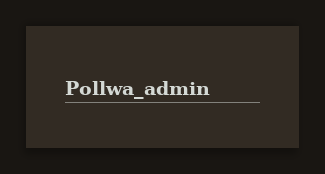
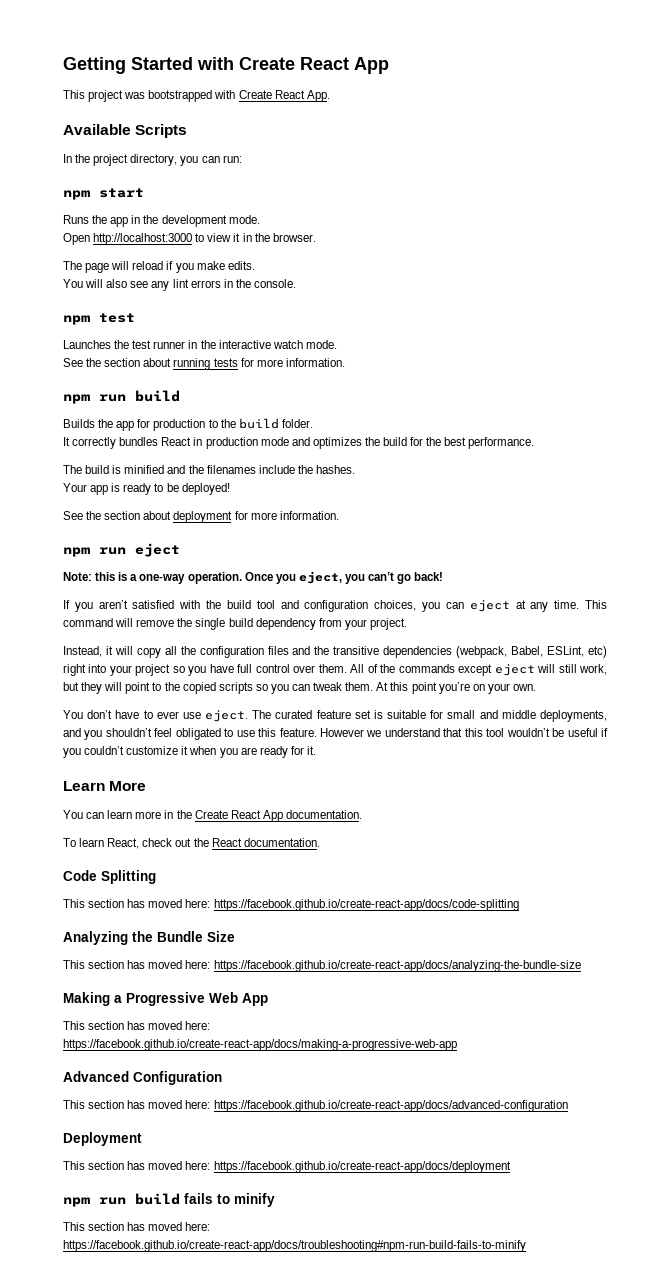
- Pollwa_admin
+ Getting Started with Create React App
+ This project was bootstrapped with Create React App.
+ Available Scripts
+ In the project directory, you can run:
+ npm start
+ Runs the app in the development mode.
+ Open http://localhost:3000 to view it in the browser.
+ The page will reload if you make edits.
+ You will also see any lint errors in the console.
+ npm test
+ Launches the test runner in the interactive watch mode.
+ See the section about running tests for more information.
+ npm run build
+ Builds the app for production to the build folder.
+ It correctly bundles React in production mode and optimizes the build for the best performance.
+ The build is minified and the filenames include the hashes.
+ Your app is ready to be deployed!
+ See the section about deployment for more information.
+ npm run eject
+ Note: this is a one-way operation. Once you eject, you can’t go back!
+ If you aren’t satisfied with the build tool and configuration choices, you can eject at any time. This command will remove the single build dependency from your project.
+ Instead, it will copy all the configuration files and the transitive dependencies (webpack, Babel, ESLint, etc) right into your project so you have full control over them. All of the commands except eject will still work, but they will point to the copied scripts so you can tweak them. At this point you’re on your own.
+ You don’t have to ever use eject. The curated feature set is suitable for small and middle deployments, and you shouldn’t feel obligated to use this feature. However we understand that this tool wouldn’t be useful if you couldn’t customize it when you are ready for it.
+ Learn More
+ You can learn more in the Create React App documentation.
+ To learn React, check out the React documentation.
+ Code Splitting
+ This section has moved here: https://facebook.github.io/create-react-app/docs/code-splitting
+ Analyzing the Bundle Size
+ This section has moved here: https://facebook.github.io/create-react-app/docs/analyzing-the-bundle-size
+ Making a Progressive Web App
+ This section has moved here: https://facebook.github.io/create-react-app/docs/making-a-progressive-web-app
+ Advanced Configuration
+ This section has moved here: https://facebook.github.io/create-react-app/docs/advanced-configuration
+ Deployment
+ This section has moved here: https://facebook.github.io/create-react-app/docs/deployment
+ npm run build fails to minify
+ This section has moved here: https://facebook.github.io/create-react-app/docs/troubleshooting#npm-run-build-fails-to-minify

